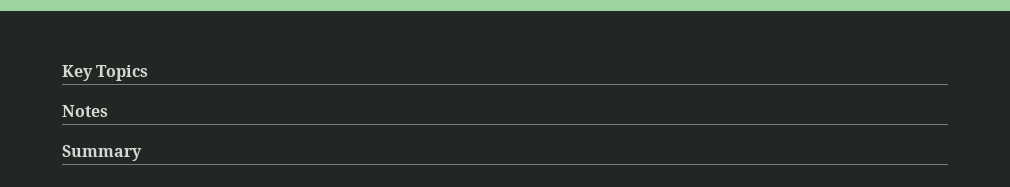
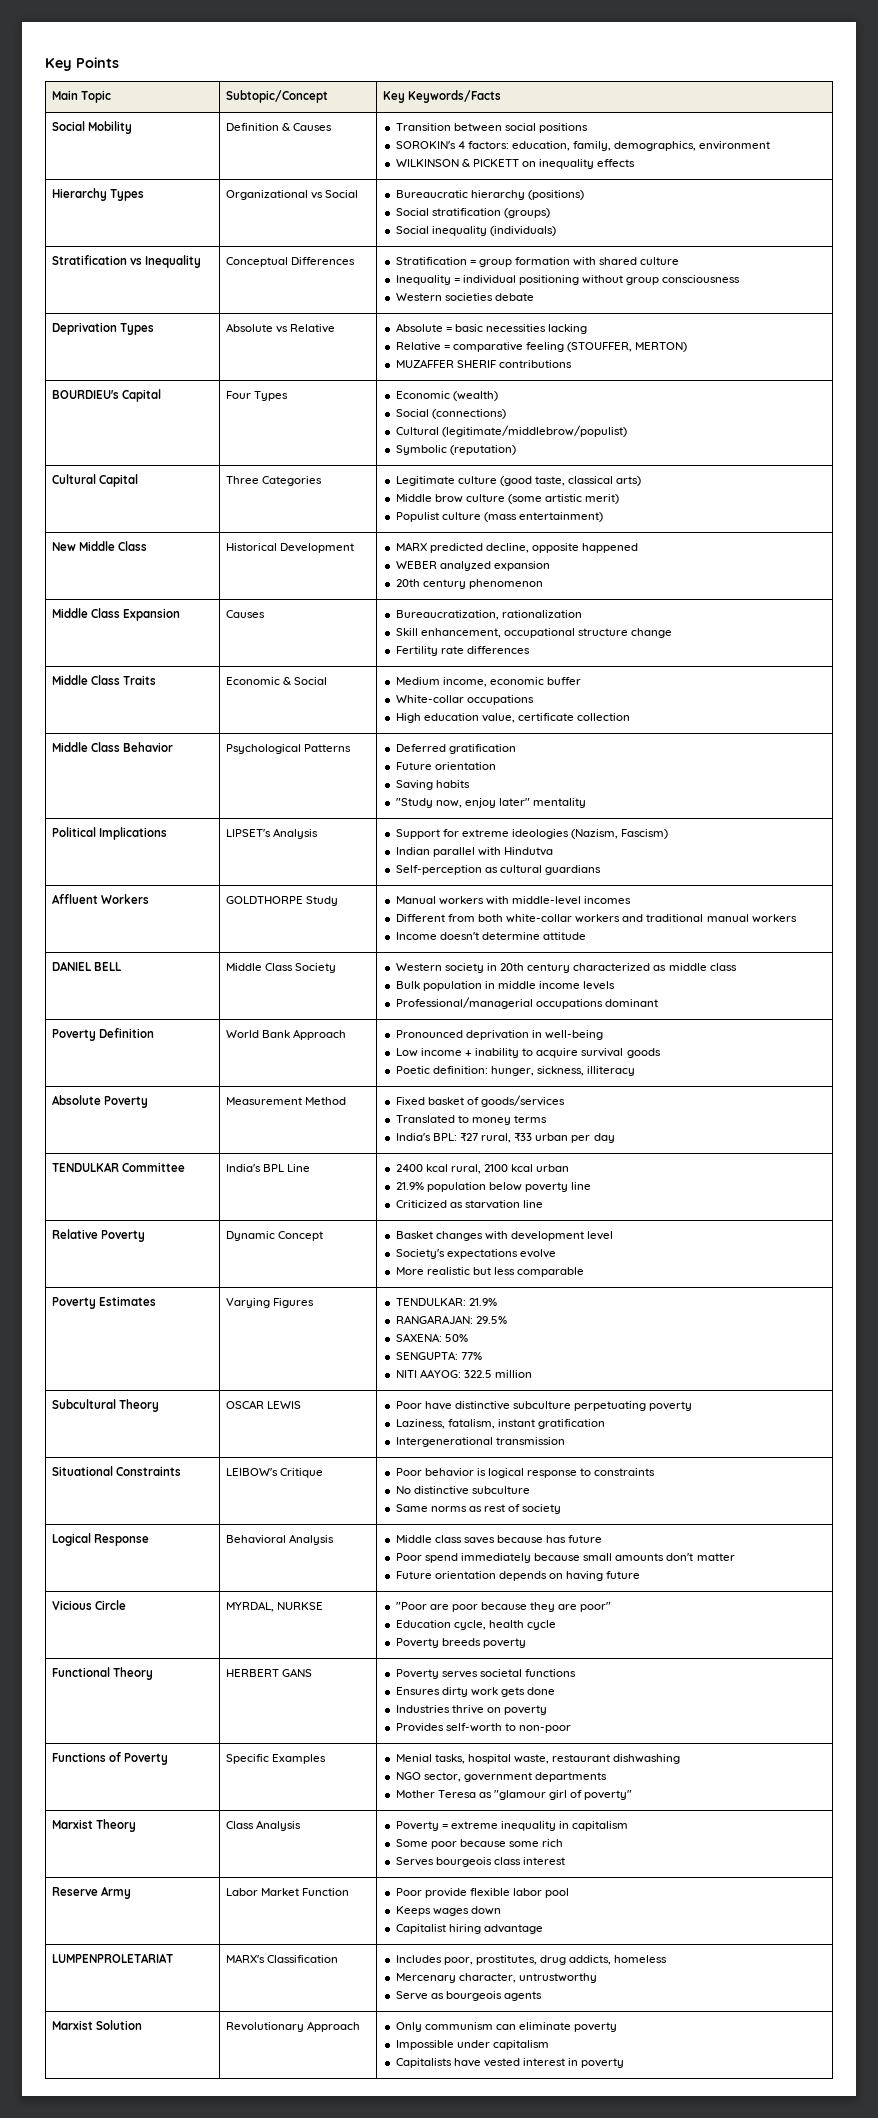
- Key Topics
- Notes
- Summary
+ Key Points
+ Main Topic | Subtopic/Concept | Key Keywords/Facts
+ Social Mobility | Definition & Causes | Transition between social positions
+ SOROKIN's 4 factors: education, family, demographics, environment
+ WILKINSON & PICKETT on inequality effects
+ Hierarchy Types | Organizational vs Social | Bureaucratic hierarchy (positions)
+ Social stratification (groups)
+ Social inequality (individuals)
+ Stratification vs Inequality | Conceptual Differences | Stratification = group formation with shared culture
+ Inequality = individual positioning without group consciousness
+ Western societies debate
+ Deprivation Types | Absolute vs Relative | Absolute = basic necessities lacking
+ Relative = comparative feeling (STOUFFER, MERTON)
+ MUZAFFER SHERIF contributions
+ BOURDIEU's Capital | Four Types | Economic (wealth)
+ Social (connections)
+ Cultural (legitimate/middlebrow/populist)
+ Symbolic (reputation)
+ Cultural Capital | Three Categories | Legitimate culture (good taste, classical arts)
+ Middle brow culture (some artistic merit)
+ Populist culture (mass entertainment)
+ New Middle Class | Historical Development | MARX predicted decline, opposite happened
+ WEBER analyzed expansion
+ 20th century phenomenon
+ Middle Class Expansion | Causes | Bureaucratization, rationalization
+ Skill enhancement, occupational structure change
+ Fertility rate differences
+ Middle Class Traits | Economic & Social | Medium income, economic buffer
+ White-collar occupations
+ High education value, certificate collection
+ Middle Class Behavior | Psychological Patterns | Deferred gratification
+ Future orientation
+ Saving habits
+ "Study now, enjoy later" mentality
+ Political Implications | LIPSET's Analysis | Support for extreme ideologies (Nazism, Fascism)
+ Indian parallel with Hindutva
+ Self-perception as cultural guardians
+ Affluent Workers | GOLDTHORPE Study | Manual workers with middle-level incomes
+ Different from both white-collar workers and traditional manual workers
+ Income doesn't determine attitude
+ DANIEL BELL | Middle Class Society | Western society in 20th century characterized as middle class
+ Bulk population in middle income levels
+ Professional/managerial occupations dominant
+ Poverty Definition | World Bank Approach | Pronounced deprivation in well-being
+ Low income + inability to acquire survival goods
+ Poetic definition: hunger, sickness, illiteracy
+ Absolute Poverty | Measurement Method | Fixed basket of goods/services
+ Translated to money terms
+ India's BPL: ₹27 rural, ₹33 urban per day
+ TENDULKAR Committee | India's BPL Line | 2400 kcal rural, 2100 kcal urban
+ 21.9% population below poverty line
+ Criticized as starvation line
+ Relative Poverty | Dynamic Concept | Basket changes with development level
+ Society's expectations evolve
+ More realistic but less comparable
+ Poverty Estimates | Varying Figures | TENDULKAR: 21.9%
+ RANGARAJAN: 29.5%
+ SAXENA: 50%
+ SENGUPTA: 77%
+ NITI AAYOG: 322.5 million
+ Subcultural Theory | OSCAR LEWIS | Poor have distinctive subculture perpetuating poverty
+ Laziness, fatalism, instant gratification
+ Intergenerational transmission
+ Situational Constraints | LEIBOW's Critique | Poor behavior is logical response to constraints
+ No distinctive subculture
+ Same norms as rest of society
+ Logical Response | Behavioral Analysis | Middle class saves because has future
+ Poor spend immediately because small amounts don't matter
+ Future orientation depends on having future
+ Vicious Circle | MYRDAL, NURKSE | "Poor are poor because they are poor"
+ Education cycle, health cycle
+ Poverty breeds poverty
+ Functional Theory | HERBERT GANS | Poverty serves societal functions
+ Ensures dirty work gets done
+ Industries thrive on poverty
+ Provides self-worth to non-poor
+ Functions of Poverty | Specific Examples | Menial tasks, hospital waste, restaurant dishwashing
+ NGO sector, government departments
+ Mother Teresa as "glamour girl of poverty"
+ Marxist Theory | Class Analysis | Poverty = extreme inequality in capitalism
+ Some poor because some rich
+ Serves bourgeois class interest
+ Reserve Army | Labor Market Function | Poor provide flexible labor pool
+ Keeps wages down
+ Capitalist hiring advantage
+ LUMPENPROLETARIAT | MARX's Classification | Includes poor, prostitutes, drug addicts, homeless
+ Mercenary character, untrustworthy
+ Serve as bourgeois agents
+ Marxist Solution | Revolutionary Approach | Only communism can eliminate poverty
+ Impossible under capitalism
+ Capitalists have vested interest in poverty

